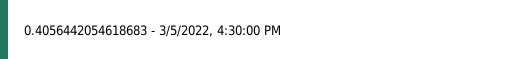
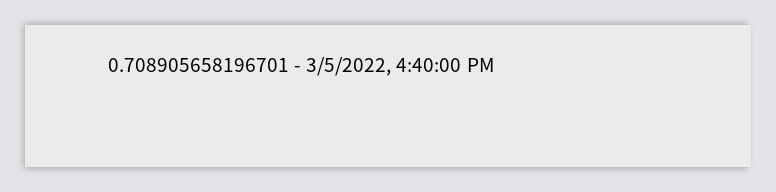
- 0.4056442054618683 - 3/5/2022, 4:30:00 PM
+ 0.708905658196701 - 3/5/2022, 4:40:00 PM

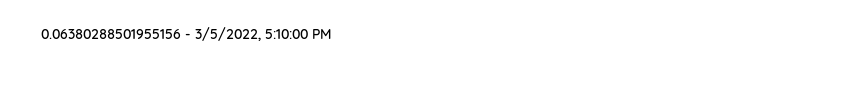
- 0.708905658196701 - 3/5/2022, 4:40:00 PM
+ 0.06380288501955156 - 3/5/2022, 5:10:00 PM

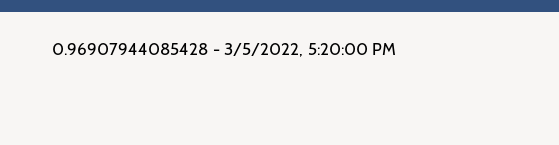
- 0.06380288501955156 - 3/5/2022, 5:10:00 PM
+ 0.96907944085428 - 3/5/2022, 5:20:00 PM

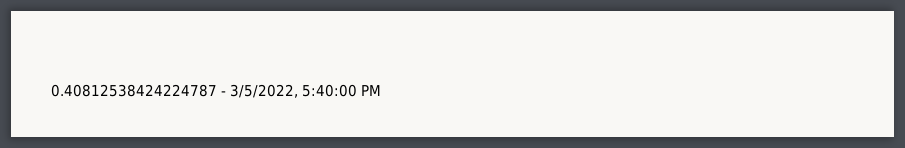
- 0.96907944085428 - 3/5/2022, 5:20:00 PM
+ 0.40812538424224787 - 3/5/2022, 5:40:00 PM

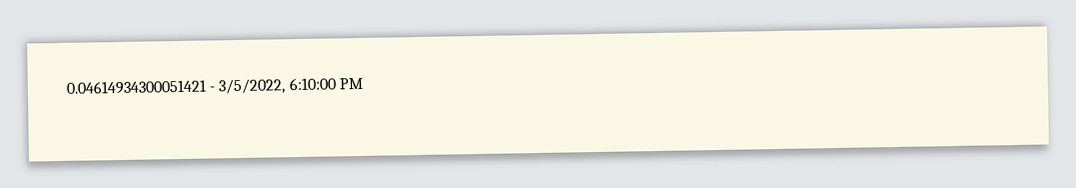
- 0.40812538424224787 - 3/5/2022, 5:40:00 PM
+ 0.04614934300051421 - 3/5/2022, 6:10:00 PM

